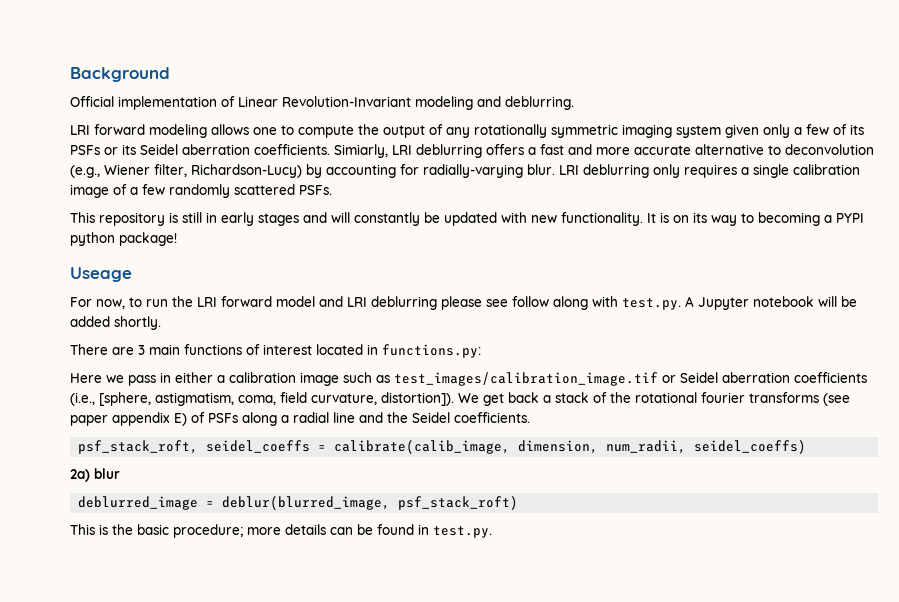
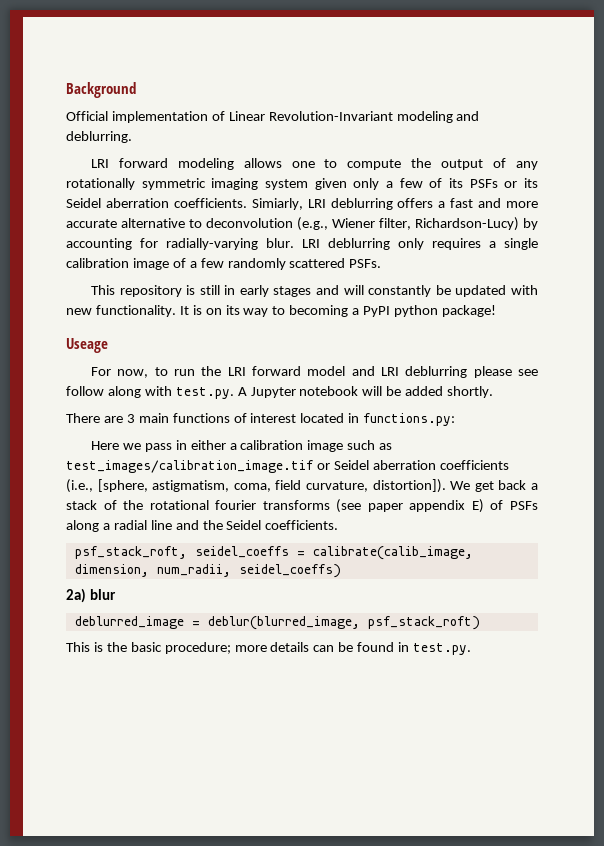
- It is on its way to becoming a PYPI python package!
+ It is on its way to becoming a PyPI python package!

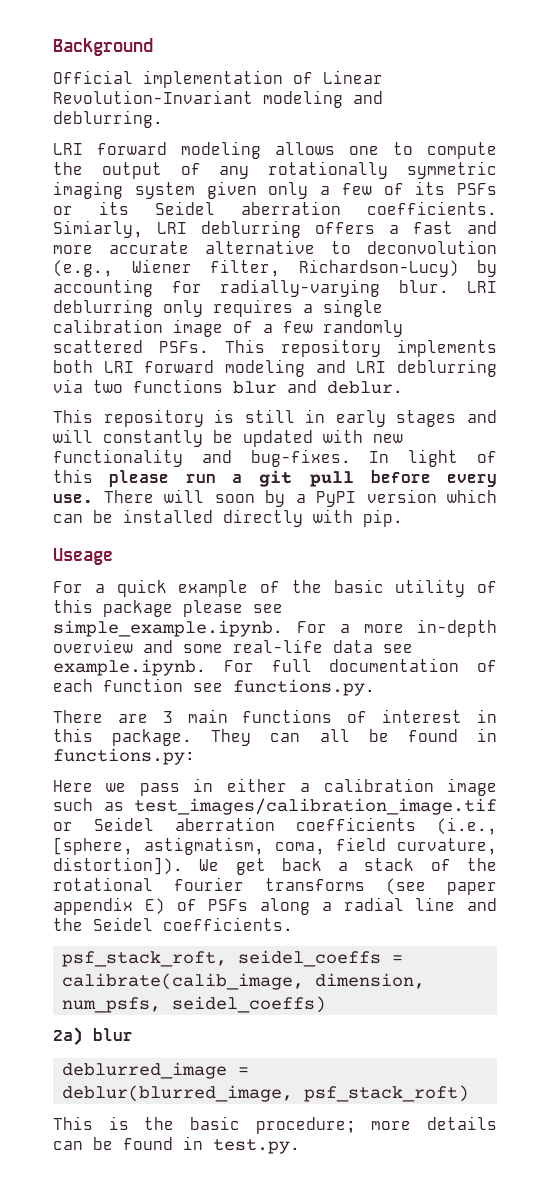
+ This repository implements both LRI forward modeling and LRI deblurring via two functions blur and deblur.
- This repository is still in early stages and will constantly be updated with new functionality. It is on its way to becoming a PyPI python package!
+ This repository is still in early stages and will constantly be updated with new functionality and bug-fixes. In light of this please run a git pull before every use. There will soon by a PyPI version which can be installed directly with pip.
  Useage
- For now, to run the LRI forward model and LRI deblurring please see follow along with test.py. A Jupyter notebook will be added shortly.
+ For a quick example of the basic utility of this package please see simple_example.ipynb. For a more in-depth overview and some real-life data see example.ipynb. For full documentation of each function see functions.py.
- There are 3 main functions of interest located in functions.py:
+ There are 3 main functions of interest in this package. They can all be found in functions.py:
- psf_stack_roft, seidel_coeffs = calibrate(calib_image, dimension, num_radii, seidel_coeffs)
+ psf_stack_roft, seidel_coeffs = calibrate(calib_image, dimension, num_psfs, seidel_coeffs)

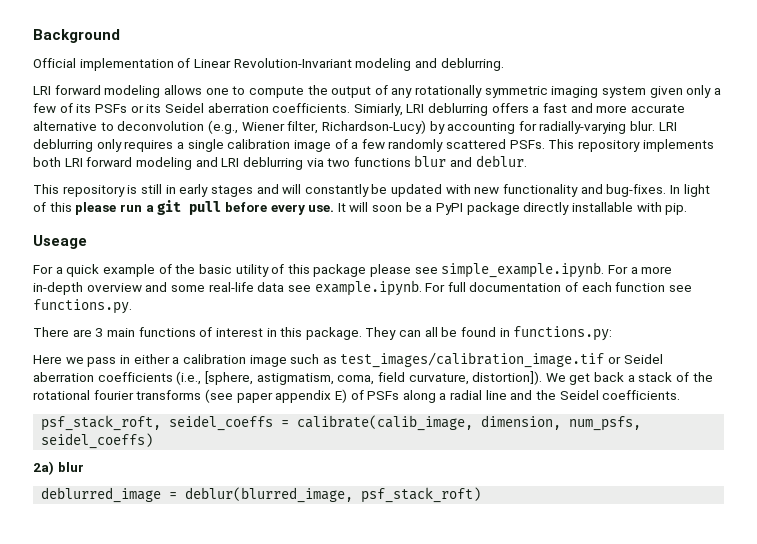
- There will soon by a PyPI version which can be installed directly with pip.
+ It will soon be a PyPI package directly installable with pip.
- This is the basic procedure; more details can be found in test.py.

